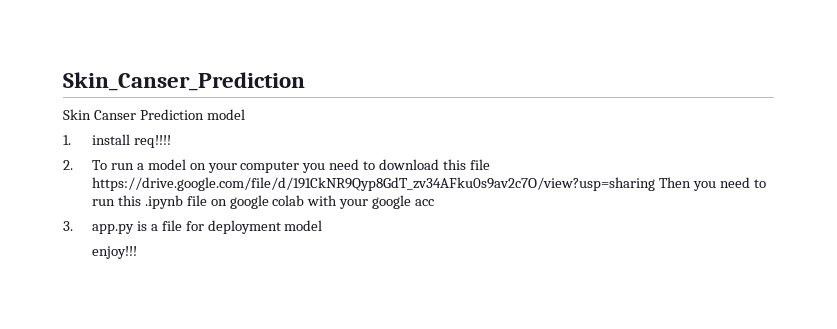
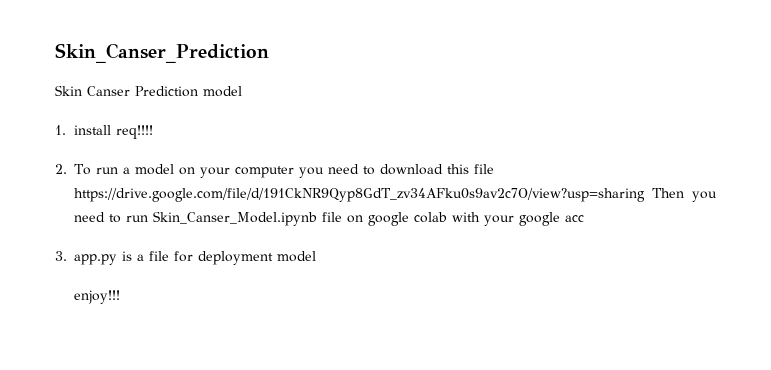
- 2. To run a model on your computer you need to download this file https://drive.google.com/file/d/191CkNR9Qyp8GdT_zv34AFku0s9av2c7O/view?usp=sharing Then you need to run this .ipynb file on google colab with your google acc
+ 2. To run a model on your computer you need to download this file https://drive.google.com/file/d/191CkNR9Qyp8GdT_zv34AFku0s9av2c7O/view?usp=sharing Then you need to run Skin_Canser_Model.ipynb file on google colab with your google acc

